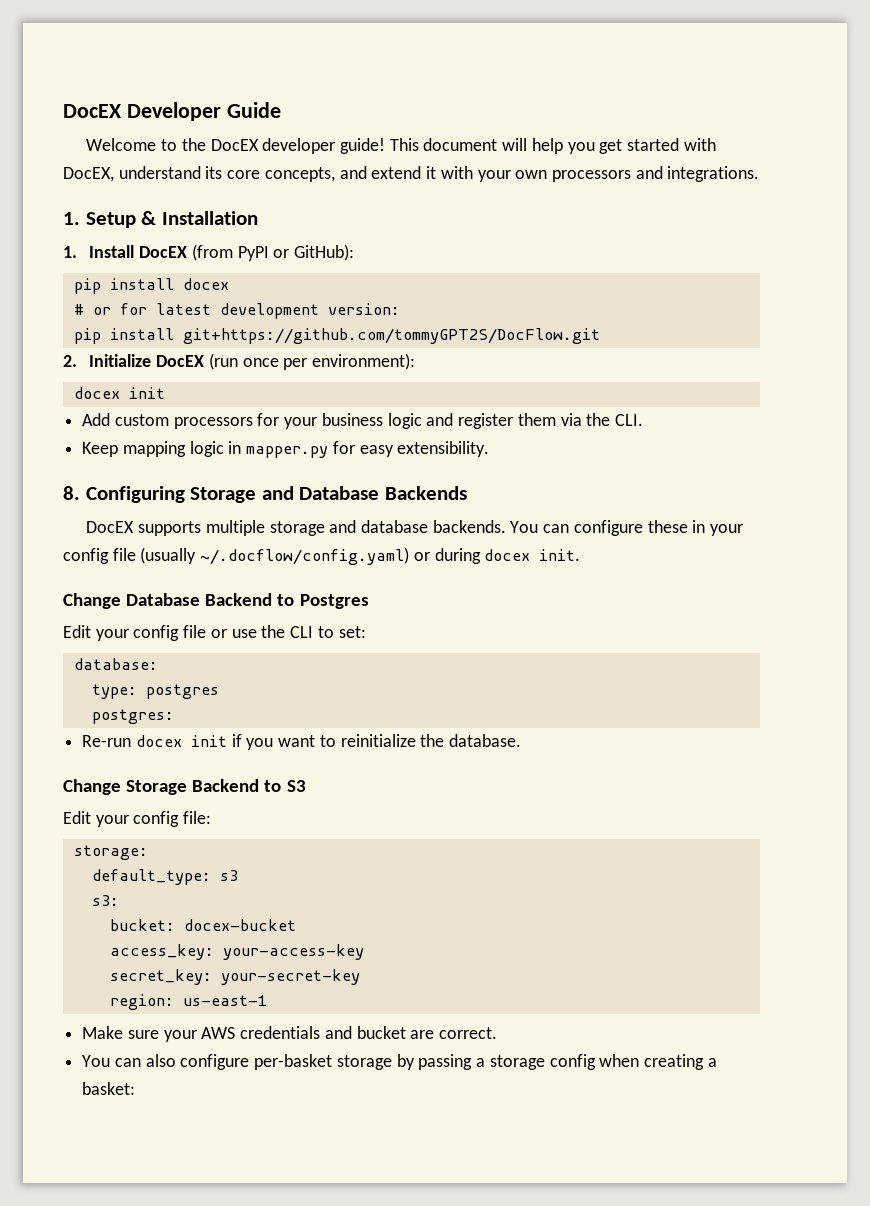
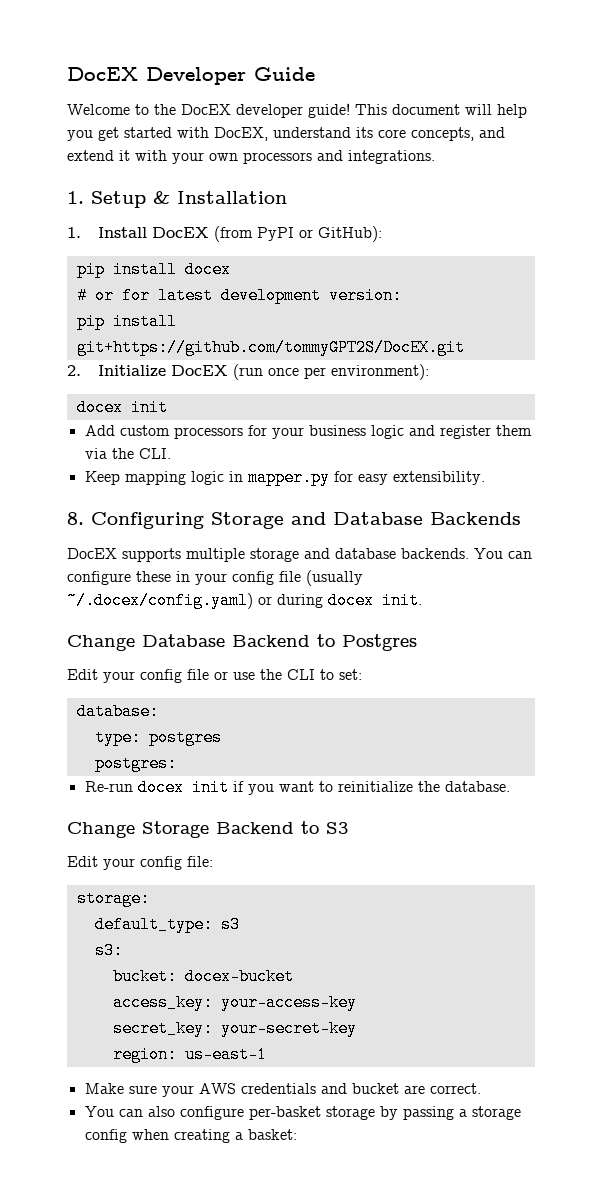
- pip install git+https://github.com/tommyGPT2S/DocFlow.git
+ pip install git+https://github.com/tommyGPT2S/DocEX.git
- You can configure these in your config file (usually ~/.docflow/config.yaml) or during docex init.
+ You can configure these in your config file (usually ~/.docex/config.yaml) or during docex init.

